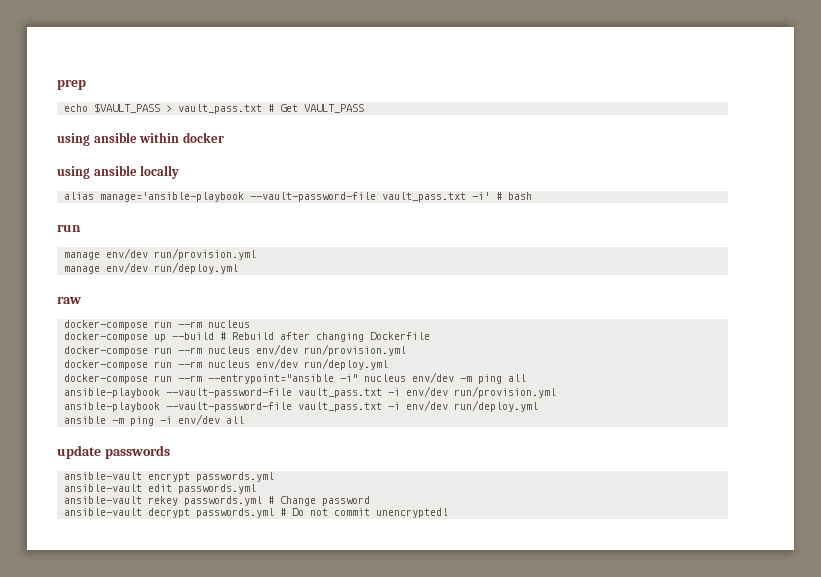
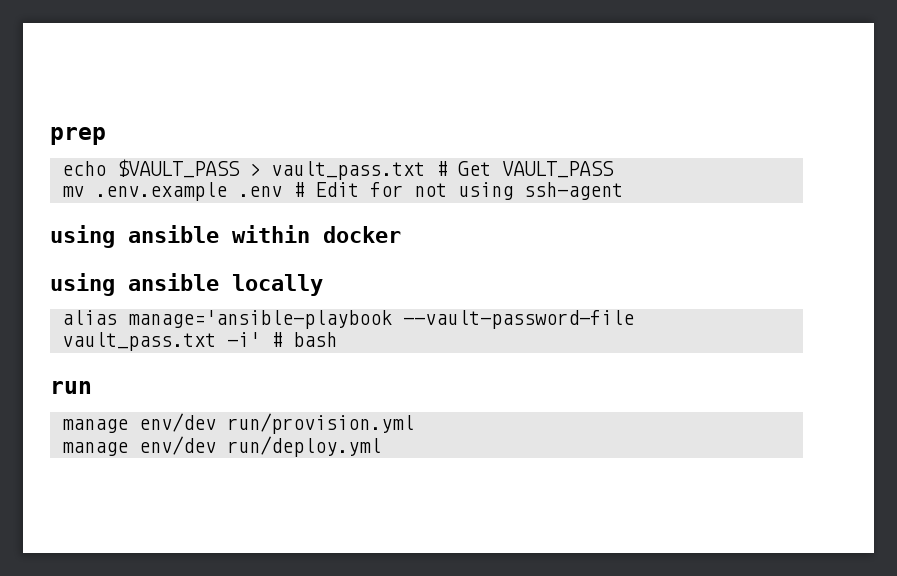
+ mv .env.example .env # Edit for not using ssh-agent
- raw
- docker-compose run --rm nucleus
- docker-compose up --build # Rebuild after changing Dockerfile
- docker-compose run --rm nucleus env/dev run/provision.yml
- docker-compose run --rm nucleus env/dev run/deploy.yml
- docker-compose run --rm --entrypoint="ansible -i" nucleus env/dev -m ping all
- ansible-playbook --vault-password-file vault_pass.txt -i env/dev run/provision.yml
- ansible-playbook --vault-password-file vault_pass.txt -i env/dev run/deploy.yml
- ansible -m ping -i env/dev all
- update passwords
- ansible-vault encrypt passwords.yml
- ansible-vault edit passwords.yml
- ansible-vault rekey passwords.yml # Change password
- ansible-vault decrypt passwords.yml # Do not commit unencrypted!

